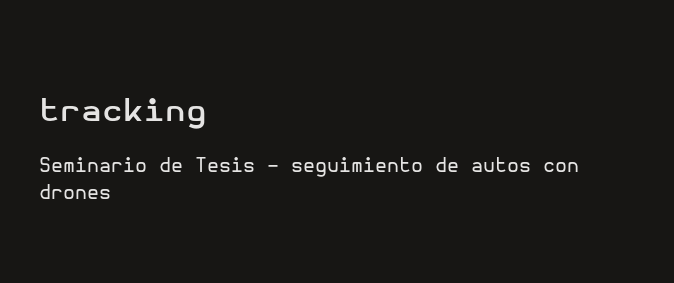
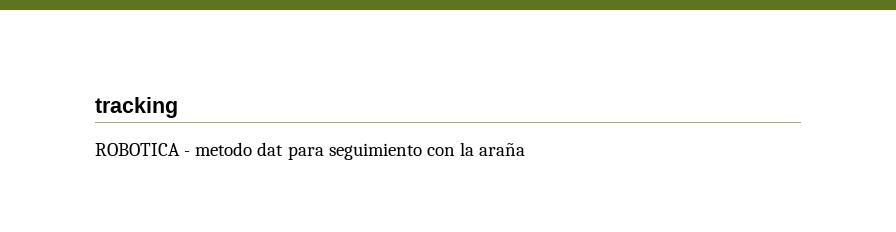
- Seminario de Tesis - seguimiento de autos con drones
+ ROBOTICA - metodo dat para seguimiento con la araña

